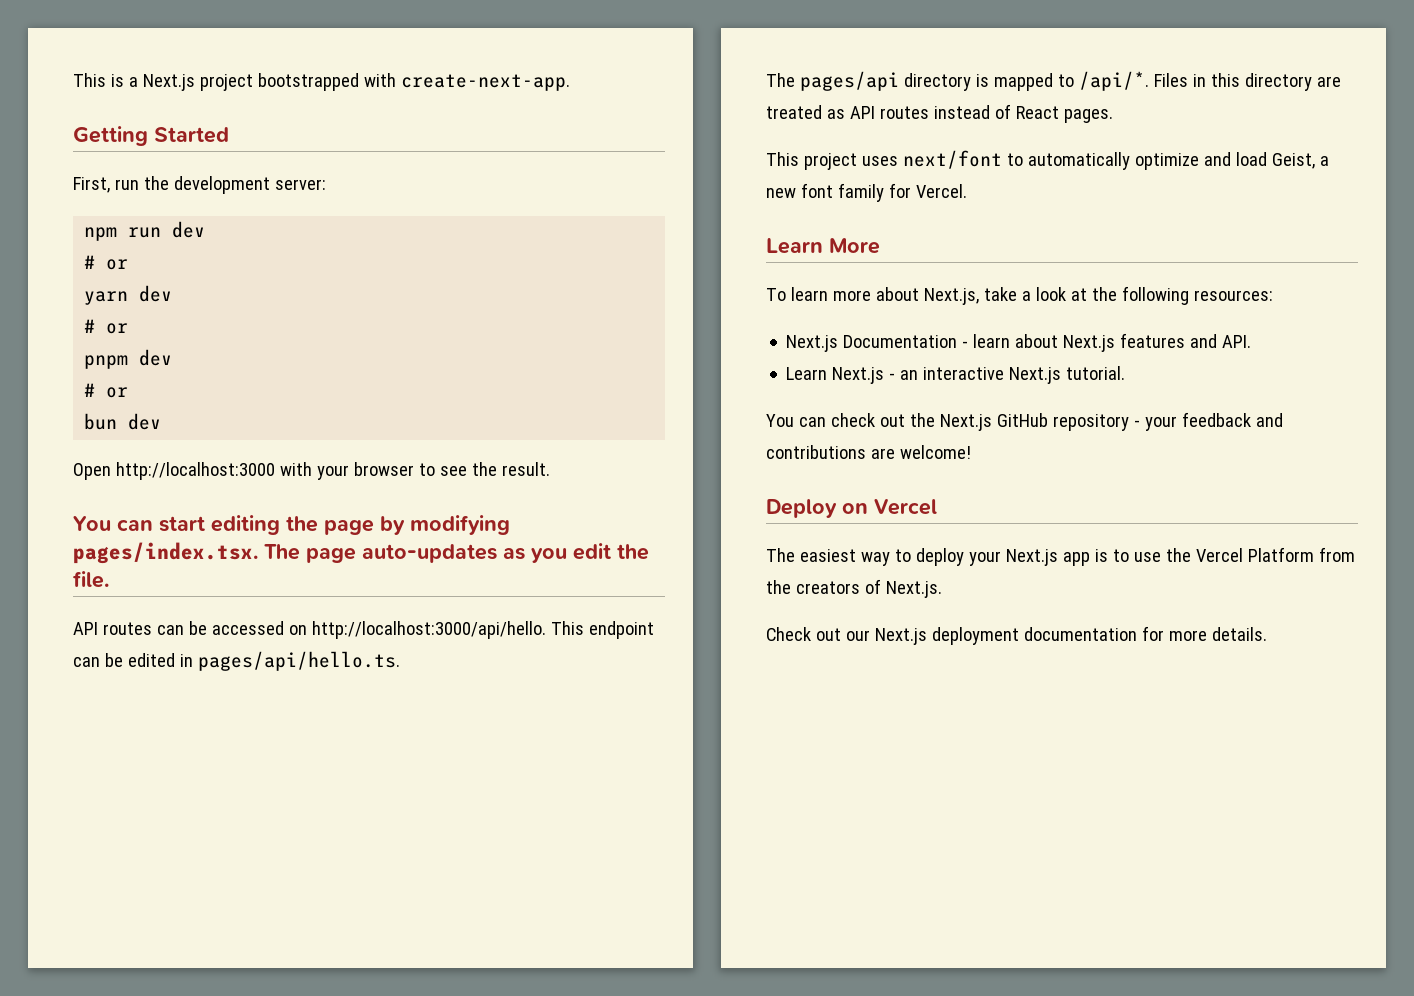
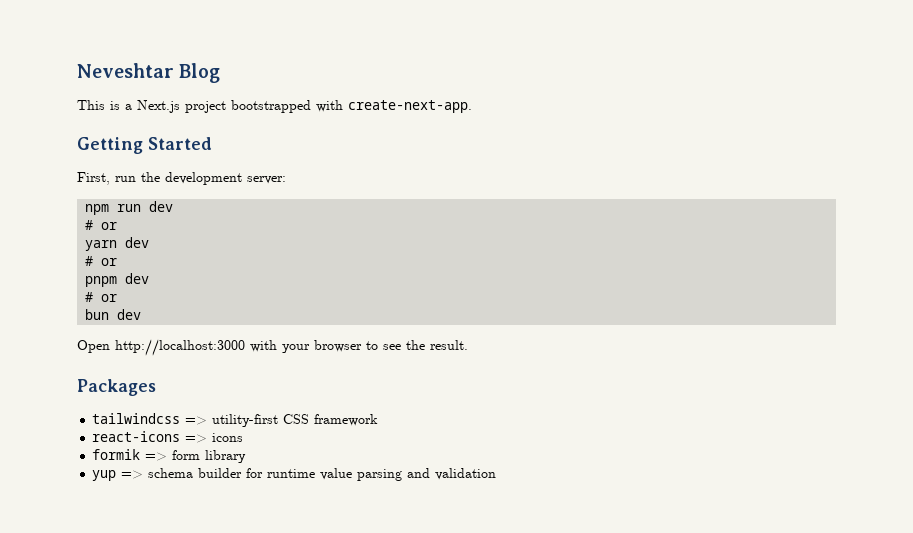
+ Neveshtar Blog
- You can start editing the page by modifying pages/index.tsx. The page auto-updates as you edit the file.
- API routes can be accessed on http://localhost:3000/api/hello. This endpoint can be edited in pages/api/hello.ts.
- The pages/api directory is mapped to /api/*. Files in this directory are treated as API routes instead of React pages.
- This project uses next/font to automatically optimize and load Geist, a new font family for Vercel.
- Learn More
- To learn more about Next.js, take a look at the following resources:
- Next.js Documentation - learn about Next.js features and API.
- Learn Next.js - an interactive Next.js tutorial.
- You can check out the Next.js GitHub repository - your feedback and contributions are welcome!
- Deploy on Vercel
- The easiest way to deploy your Next.js app is to use the Vercel Platform from the creators of Next.js.
- Check out our Next.js deployment documentation for more details.
+ Packages
+ tailwindcss => utility-first CSS framework
+ react-icons => icons
+ formik => form library
+ yup => schema builder for runtime value parsing and validation

